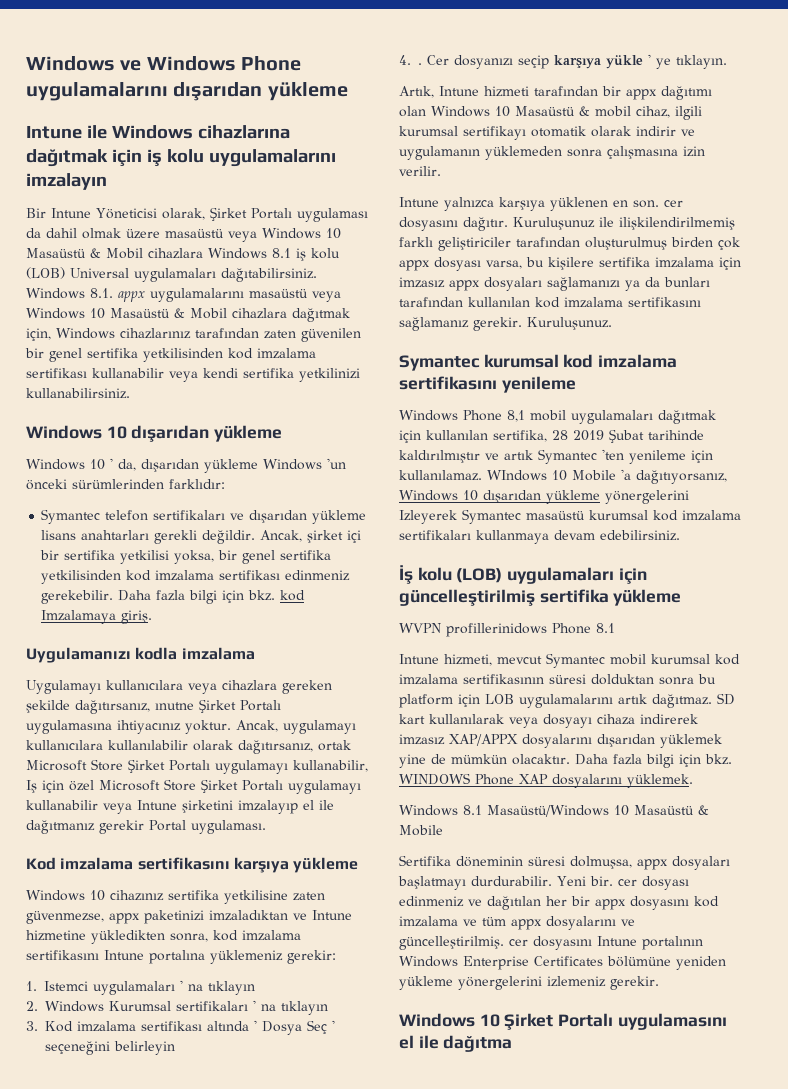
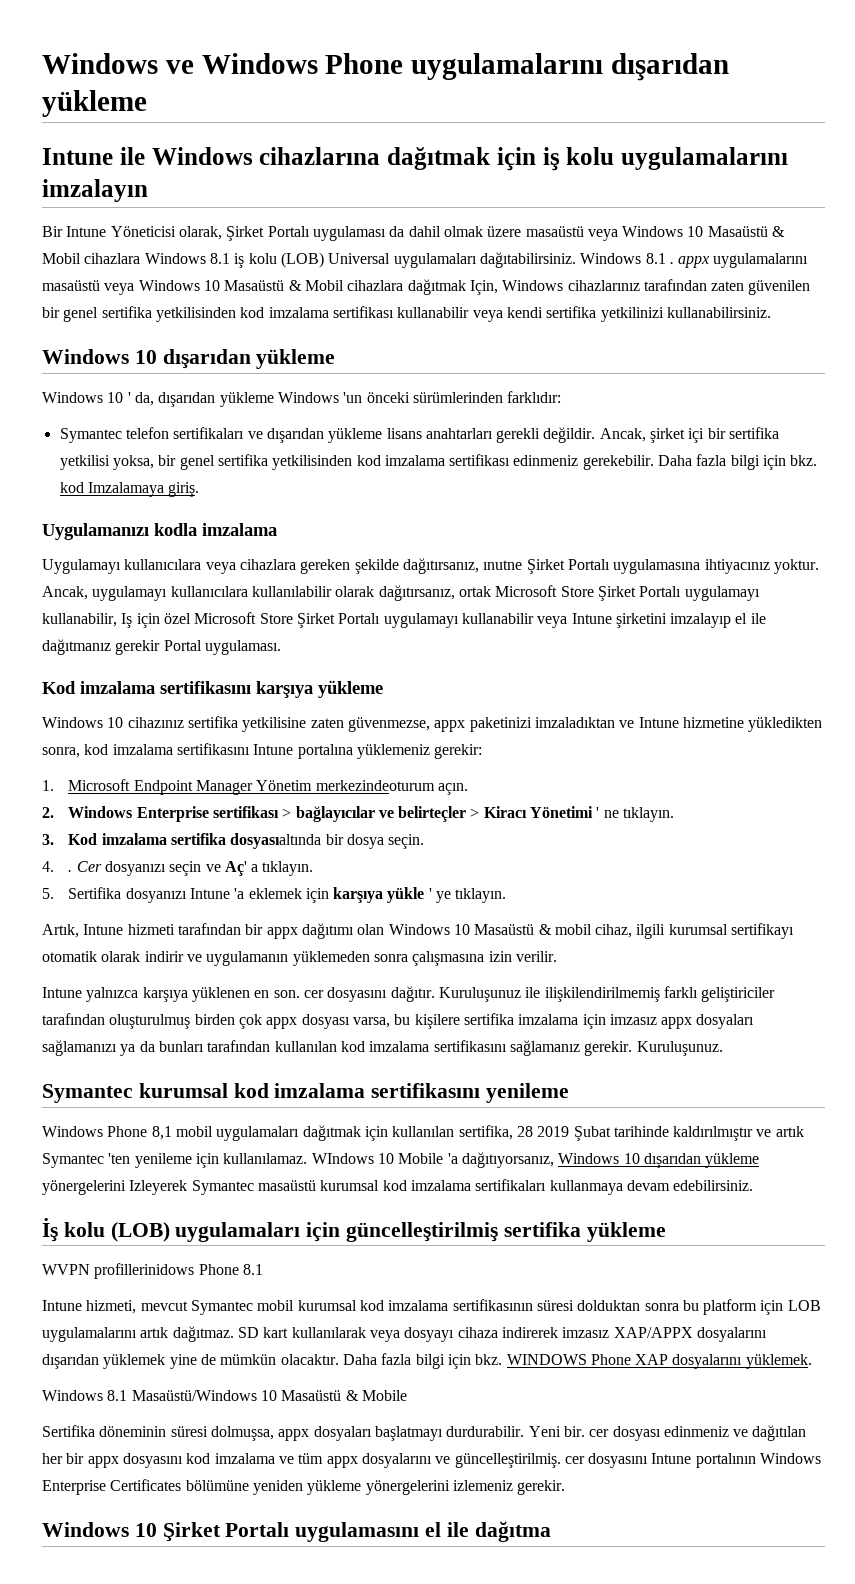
- Windows 8.1. appx uygulamalarını masaüstü veya Windows 10 Masaüstü & Mobil cihazlara dağıtmak için, Windows cihazlarınız tarafından zaten güvenilen bir genel sertifika yetkilisinden kod imzalama sertifikası kullanabilir veya kendi sertifika yetkilinizi kullanabilirsiniz.
+ Windows 8.1 . appx uygulamalarını masaüstü veya Windows 10 Masaüstü & Mobil cihazlara dağıtmak Için, Windows cihazlarınız tarafından zaten güvenilen bir genel sertifika yetkilisinden kod imzalama sertifikası kullanabilir veya kendi sertifika yetkilinizi kullanabilirsiniz.
- 1. Istemci uygulamaları ' na tıklayın
- 2. Windows Kurumsal sertifikaları ' na tıklayın
- 3. Kod imzalama sertifikası altında ' Dosya Seç ' seçeneğini belirleyin
- 4. . Cer dosyanızı seçip karşıya yükle ' ye tıklayın.
+ 1. Microsoft Endpoint Manager Yönetim merkezindeoturum açın.
+ 2. Windows Enterprise sertifikası > bağlayıcılar ve belirteçler > Kiracı Yönetimi ' ne tıklayın.
+ 3. Kod imzalama sertifika dosyasıaltında bir dosya seçin.
+ 4. . Cer dosyanızı seçin ve Aç' a tıklayın.
+ 5. Sertifika dosyanızı Intune 'a eklemek için karşıya yükle ' ye tıklayın.

